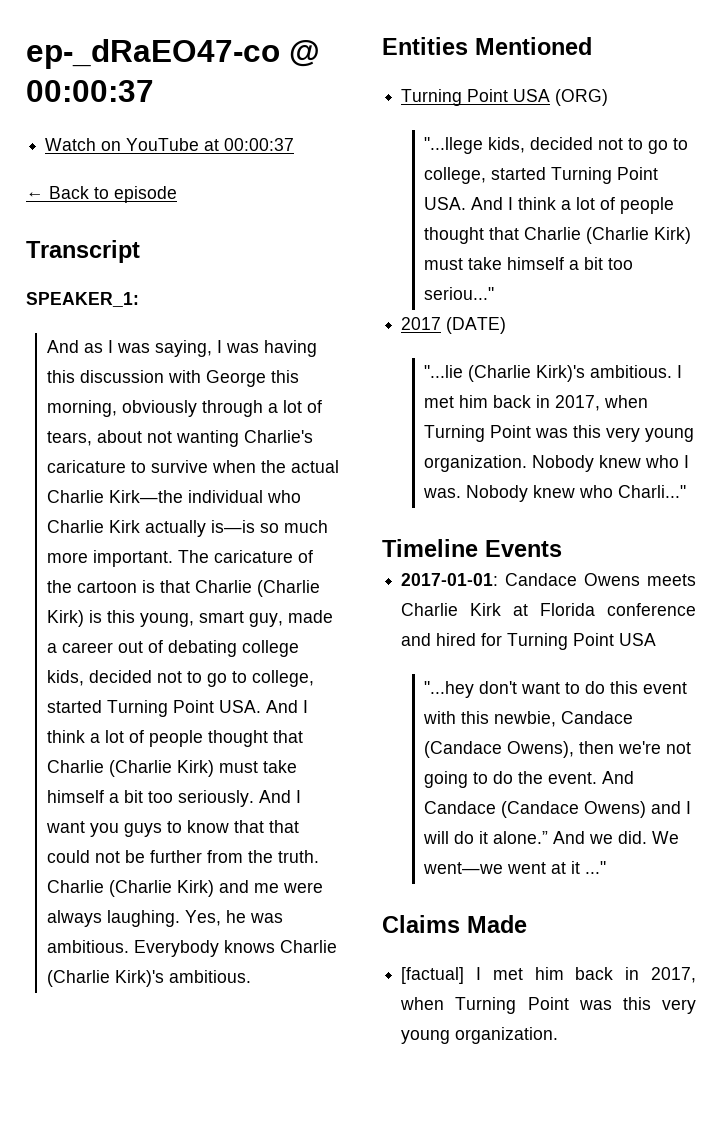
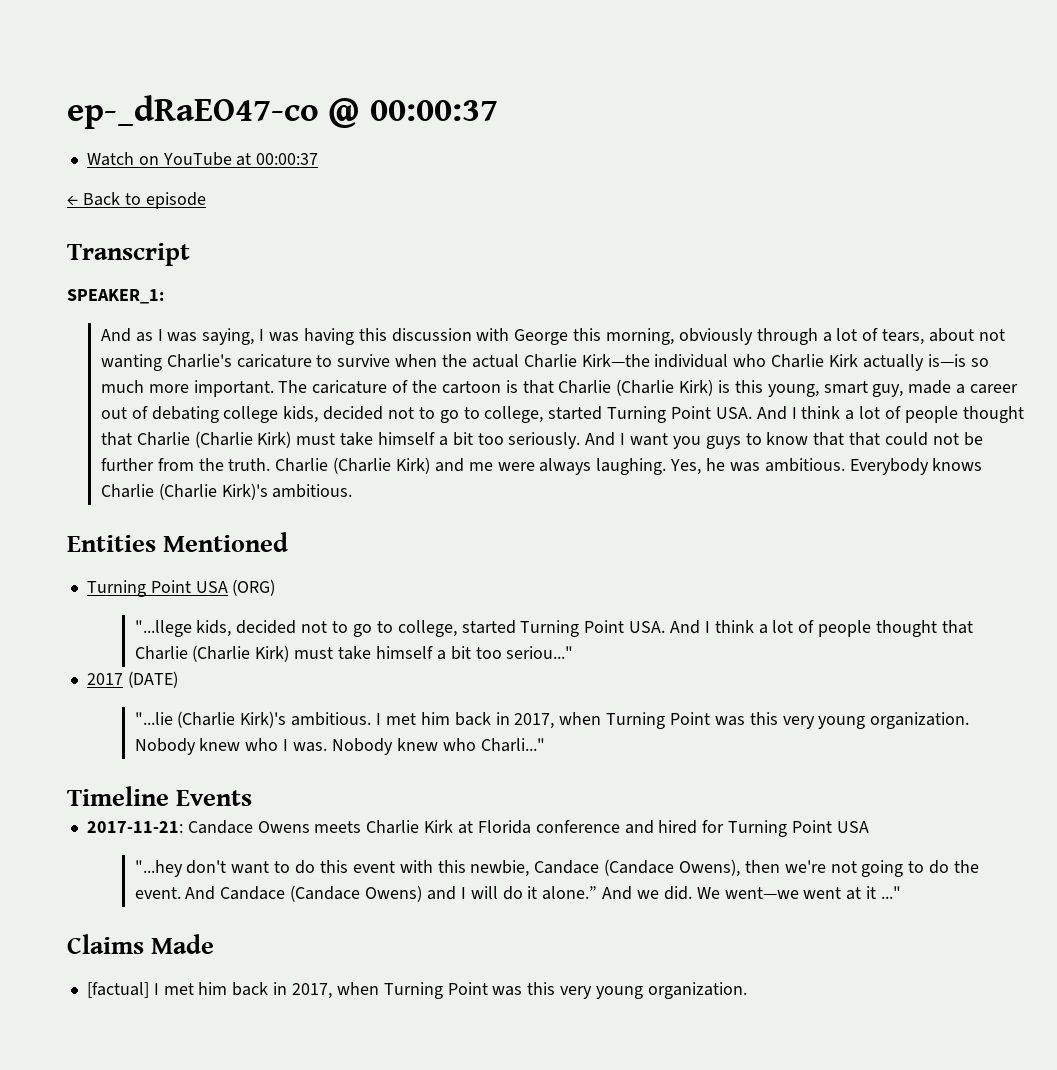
- 2017-01-01: Candace Owens meets Charlie Kirk at Florida conference and hired for Turning Point USA
+ 2017-11-21: Candace Owens meets Charlie Kirk at Florida conference and hired for Turning Point USA

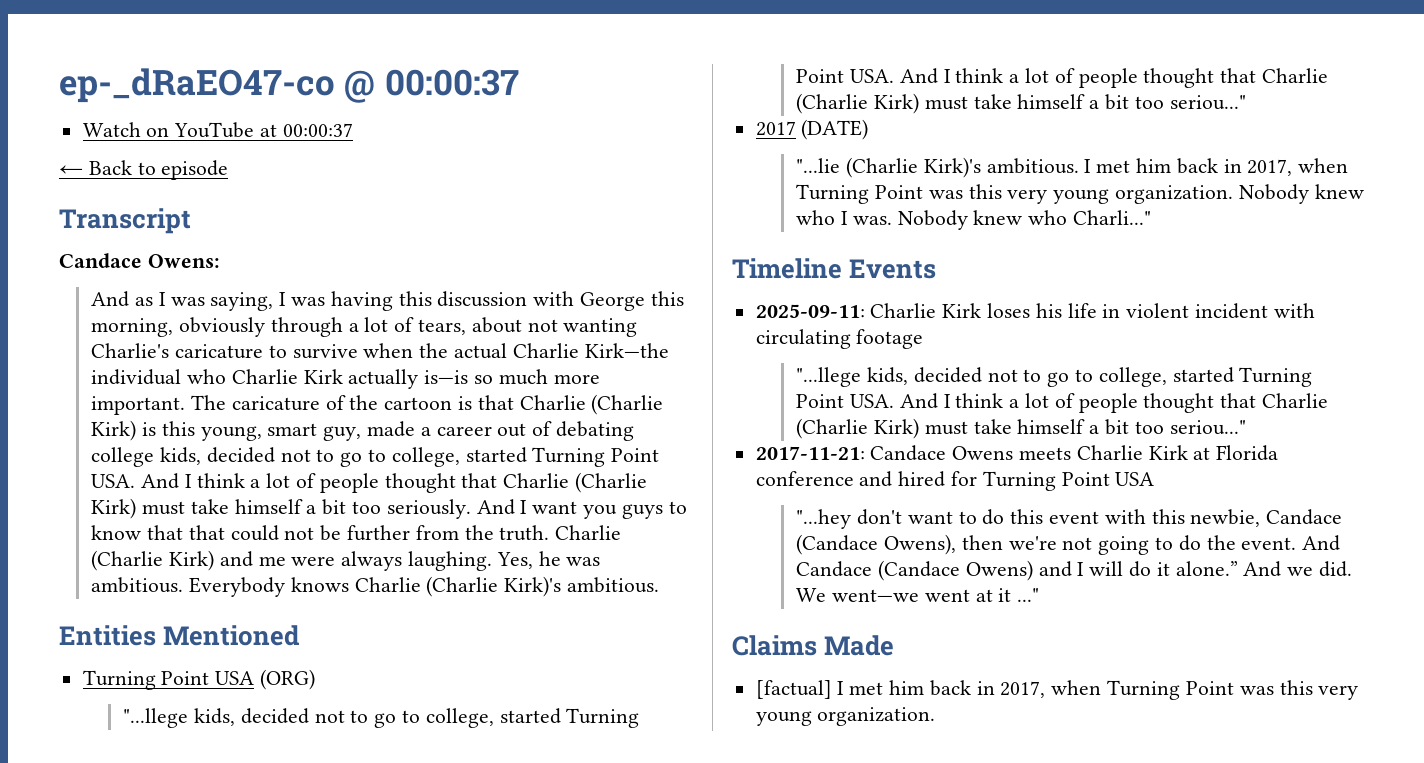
- SPEAKER_1:
+ Candace Owens:
+ 2025-09-11: Charlie Kirk loses his life in violent incident with circulating footage
+ "...llege kids, decided not to go to college, started Turning Point USA. And I think a lot of people thought that Charlie (Charlie Kirk) must take himself a bit too seriou..."

